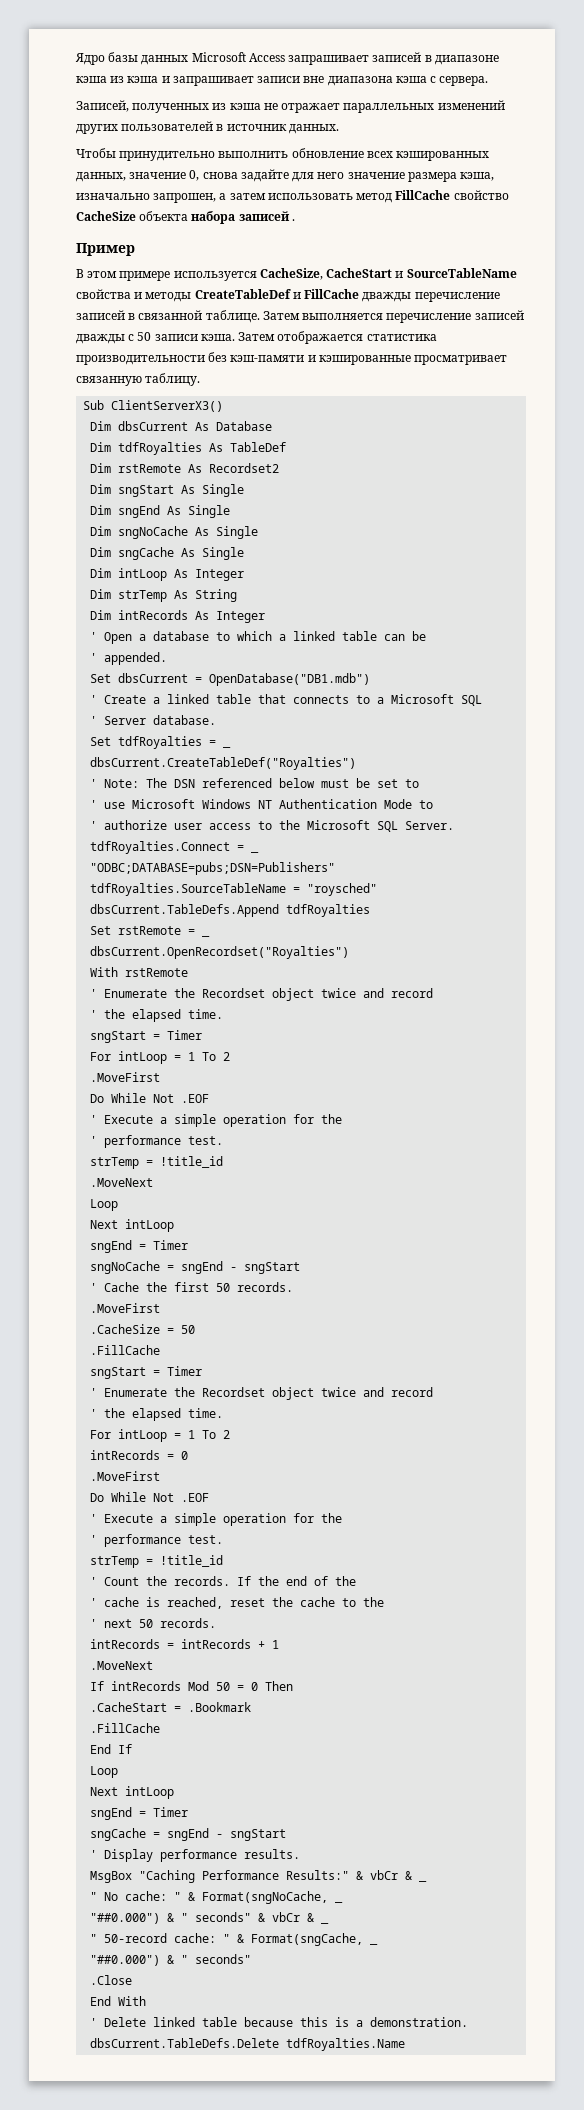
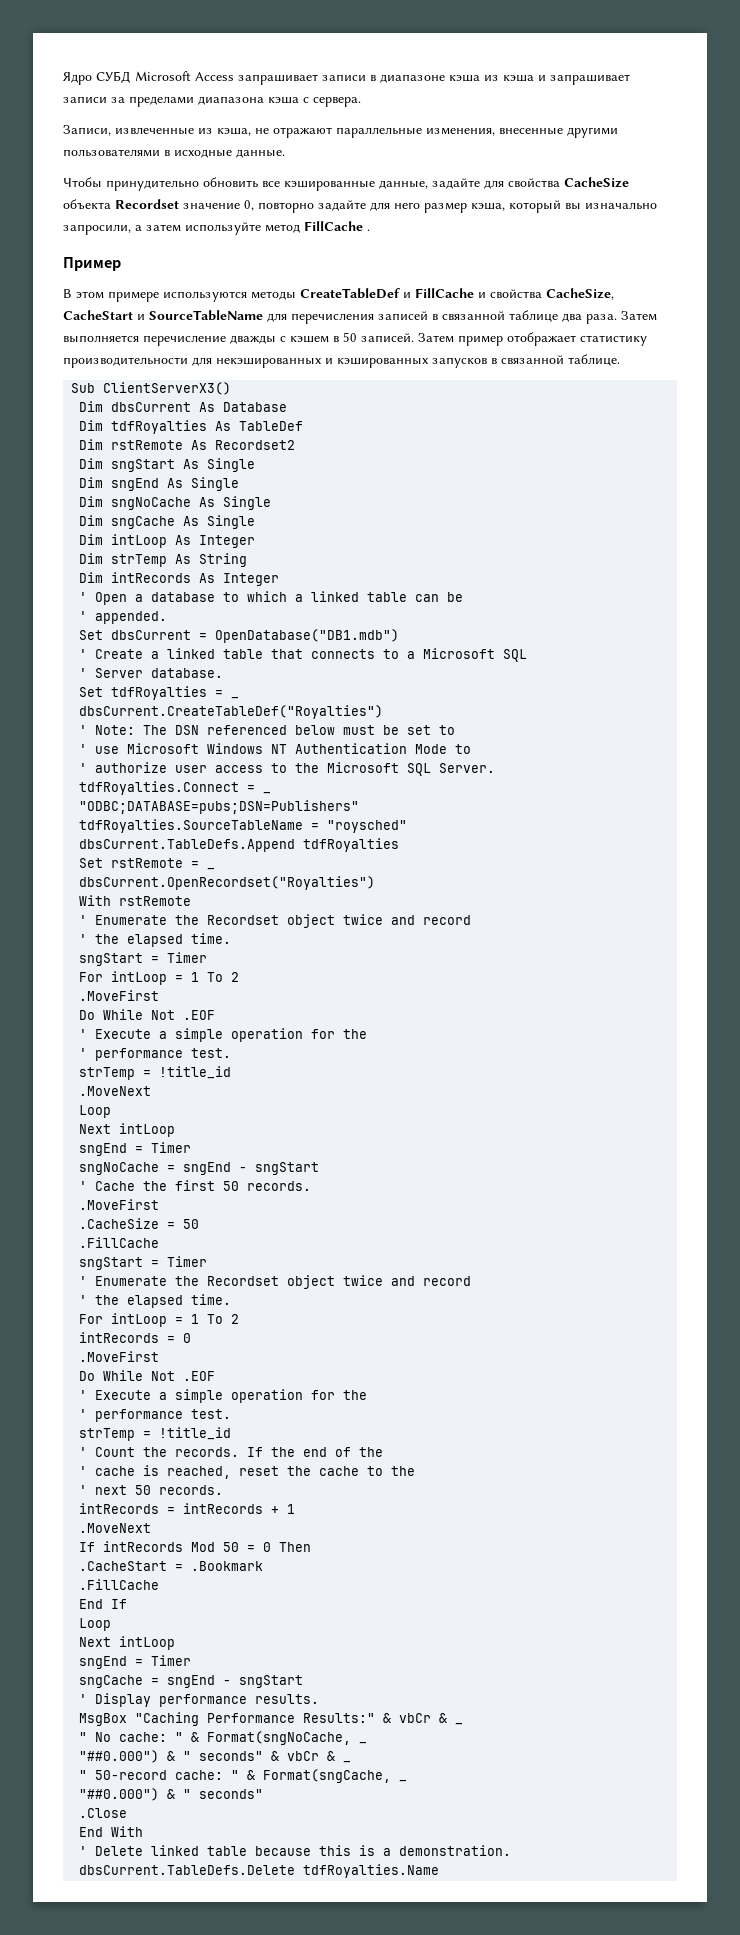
- Ядро базы данных Microsoft Access запрашивает записей в диапазоне кэша из кэша и запрашивает записи вне диапазона кэша с сервера.
+ Ядро СУБД Microsoft Access запрашивает записи в диапазоне кэша из кэша и запрашивает записи за пределами диапазона кэша с сервера.
- Записей, полученных из кэша не отражает параллельных изменений других пользователей в источник данных.
- Чтобы принудительно выполнить обновление всех кэшированных данных, значение 0, снова задайте для него значение размера кэша, изначально запрошен, а затем использовать метод FillCache свойство CacheSize объекта набора записей .
+ Записи, извлеченные из кэша, не отражают параллельные изменения, внесенные другими пользователями в исходные данные.
+ Чтобы принудительно обновить все кэшированные данные, задайте для свойства CacheSize объекта Recordset значение 0, повторно задайте для него размер кэша, который вы изначально запросили, а затем используйте метод FillCache .
- В этом примере используется CacheSize, CacheStart и SourceTableName свойства и методы CreateTableDef и FillCache дважды перечисление записей в связанной таблице.
+ В этом примере используются методы CreateTableDef и FillCache и свойства CacheSize, CacheStart и SourceTableName для перечисления записей в связанной таблице два раза.
- Затем выполняется перечисление записей дважды с 50 записи кэша. Затем отображается статистика производительности без кэш-памяти и кэшированные просматривает связанную таблицу.
+ Затем выполняется перечисление дважды с кэшем в 50 записей. Затем пример отображает статистику производительности для некэшированных и кэшированных запусков в связанной таблице.

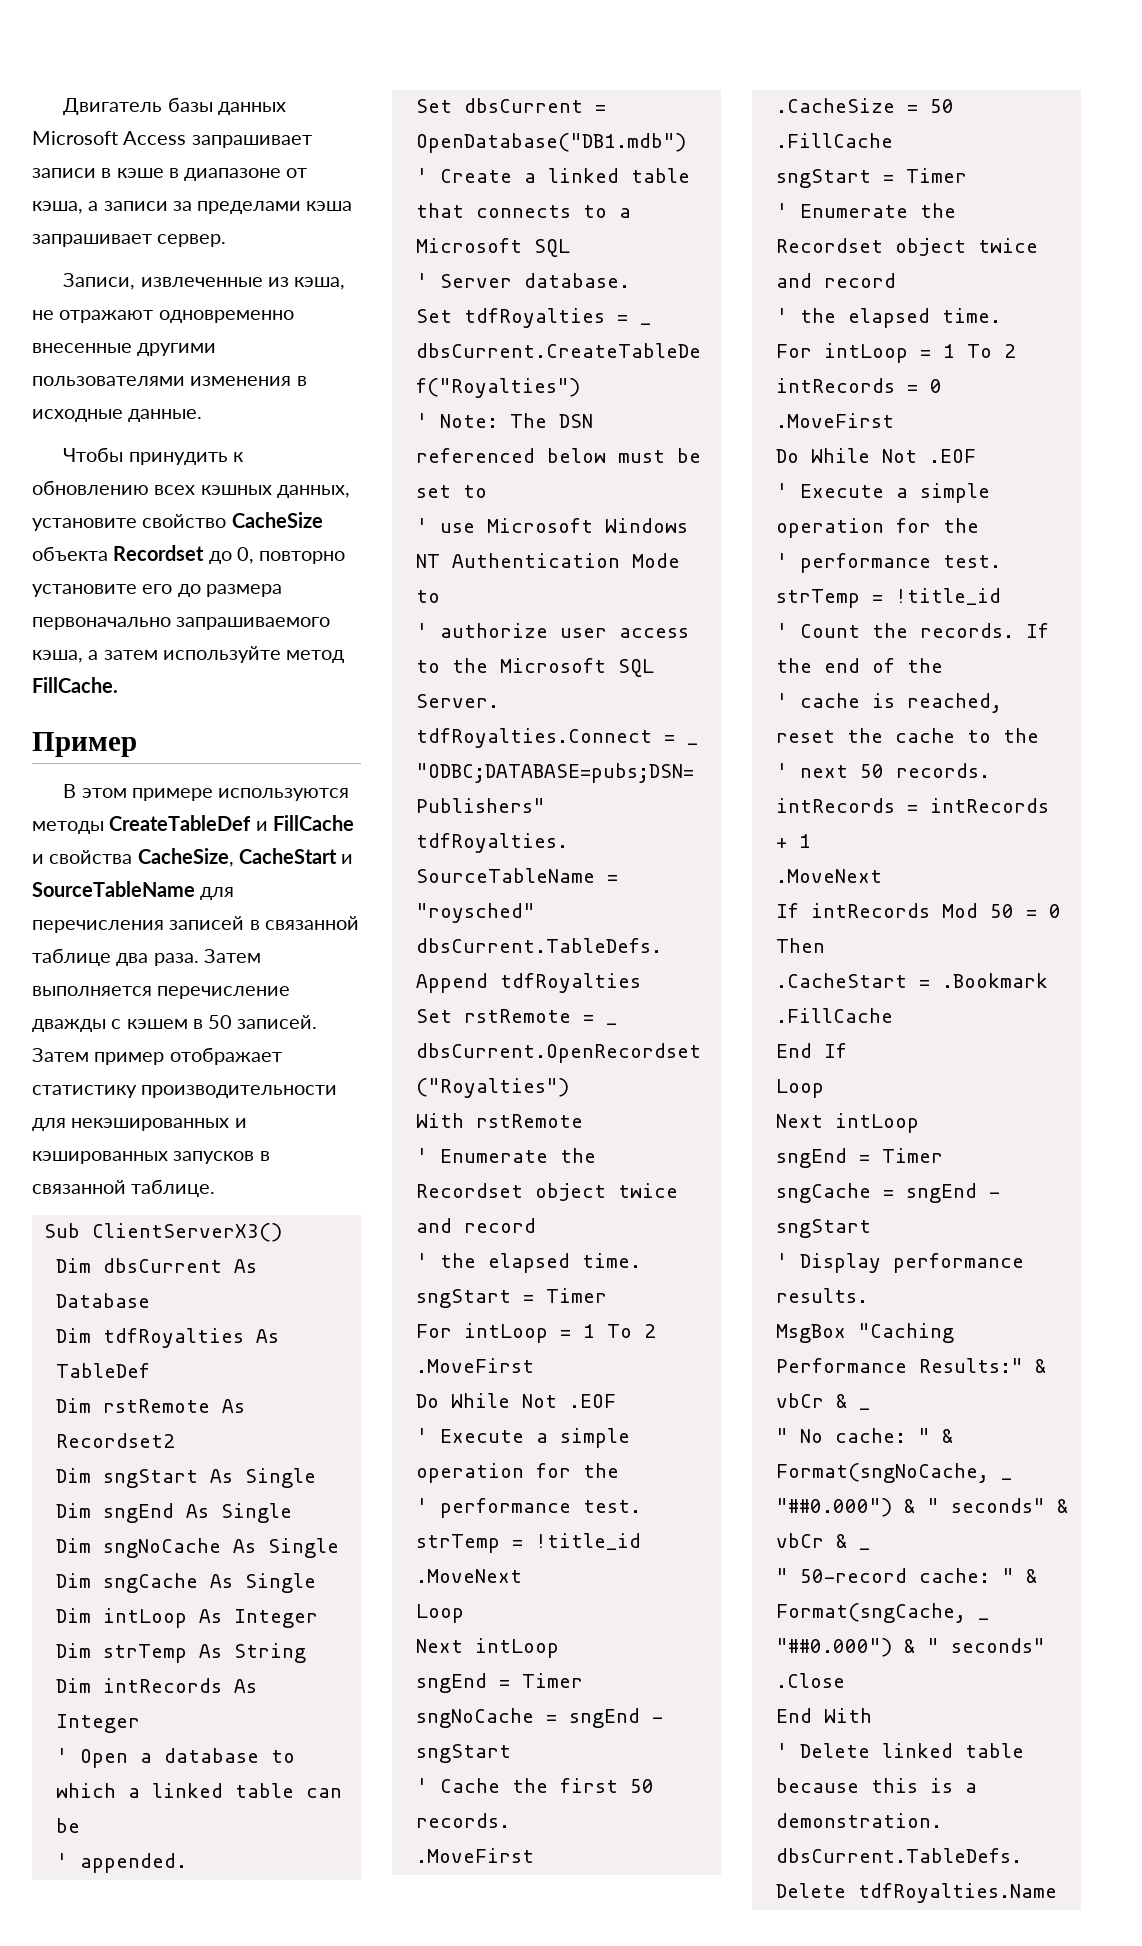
- Ядро СУБД Microsoft Access запрашивает записи в диапазоне кэша из кэша и запрашивает записи за пределами диапазона кэша с сервера.
+ Двигатель базы данных Microsoft Access запрашивает записи в кэше в диапазоне от кэша, а записи за пределами кэша запрашивает сервер.
- Записи, извлеченные из кэша, не отражают параллельные изменения, внесенные другими пользователями в исходные данные.
+ Записи, извлеченные из кэша, не отражают одновременно внесенные другими пользователями изменения в исходные данные.
- Чтобы принудительно обновить все кэшированные данные, задайте для свойства CacheSize объекта Recordset значение 0, повторно задайте для него размер кэша, который вы изначально запросили, а затем используйте метод FillCache .
+ Чтобы принудить к обновлению всех кэшных данных, установите свойство CacheSize объекта Recordset до 0, повторно установите его до размера первоначально запрашиваемого кэша, а затем используйте метод FillCache.

